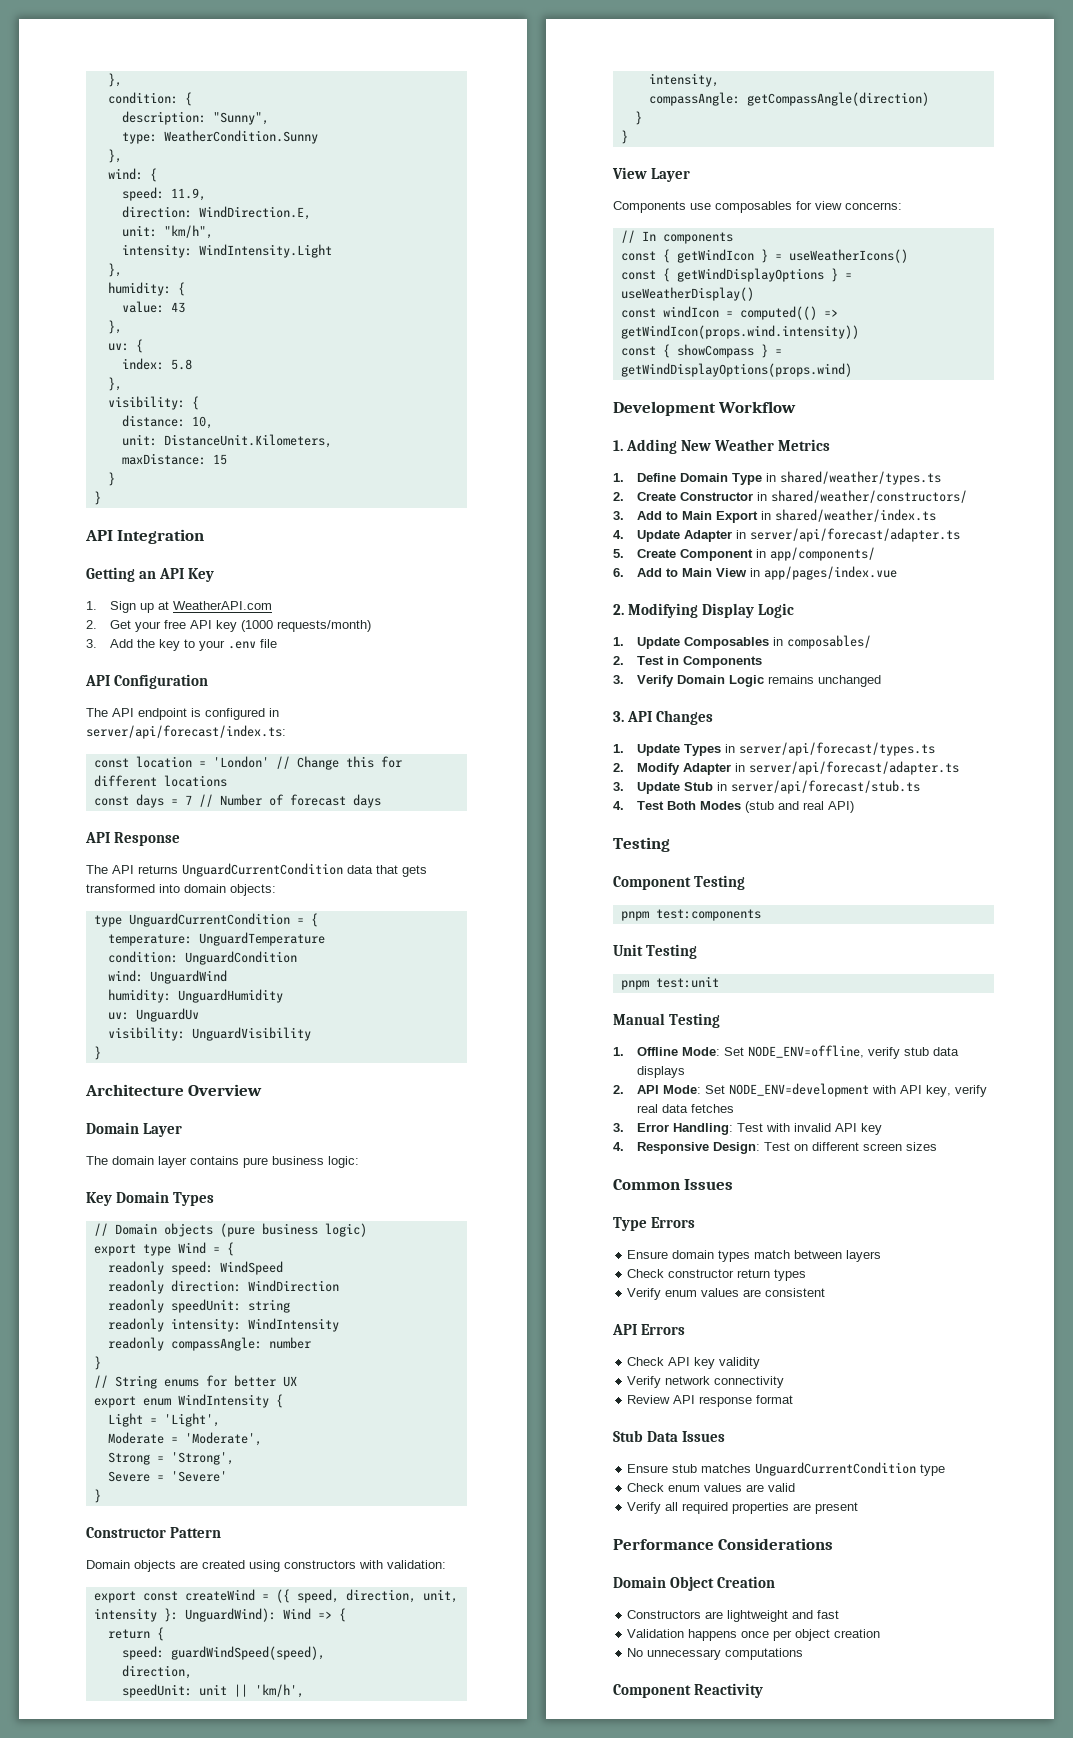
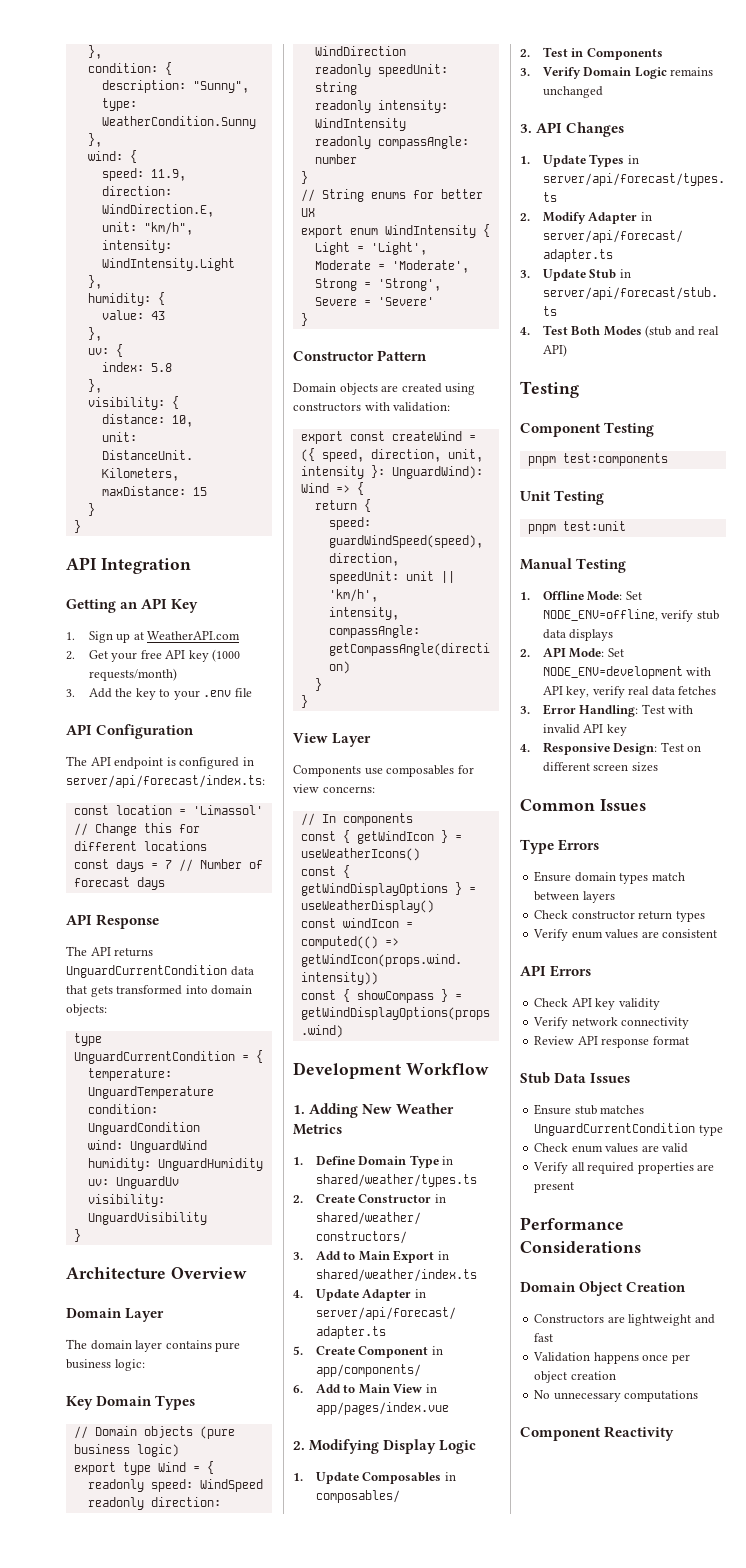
- const location = 'London' // Change this for different locations
+ const location = 'Limassol' // Change this for different locations

